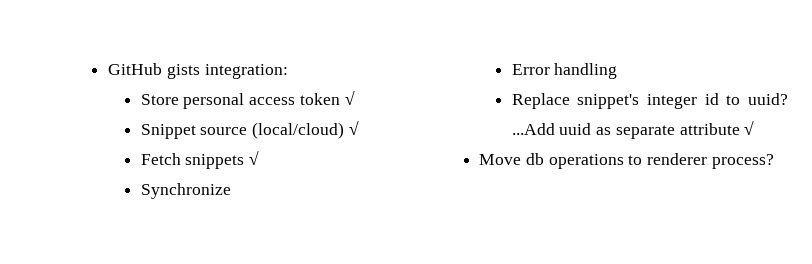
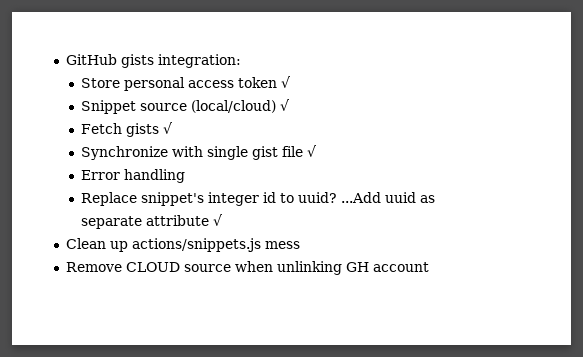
- Fetch snippets √
+ Fetch gists √
- Synchronize
+ Synchronize with single gist file √
- Move db operations to renderer process?
+ Clean up actions/snippets.js mess
+ Remove CLOUD source when unlinking GH account

